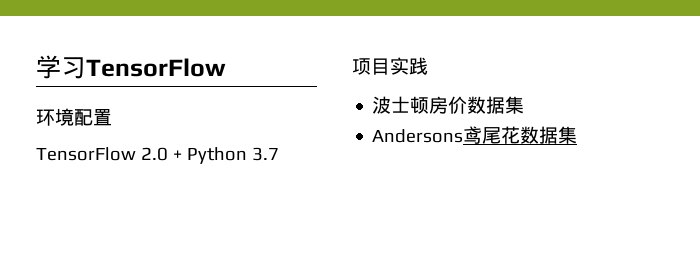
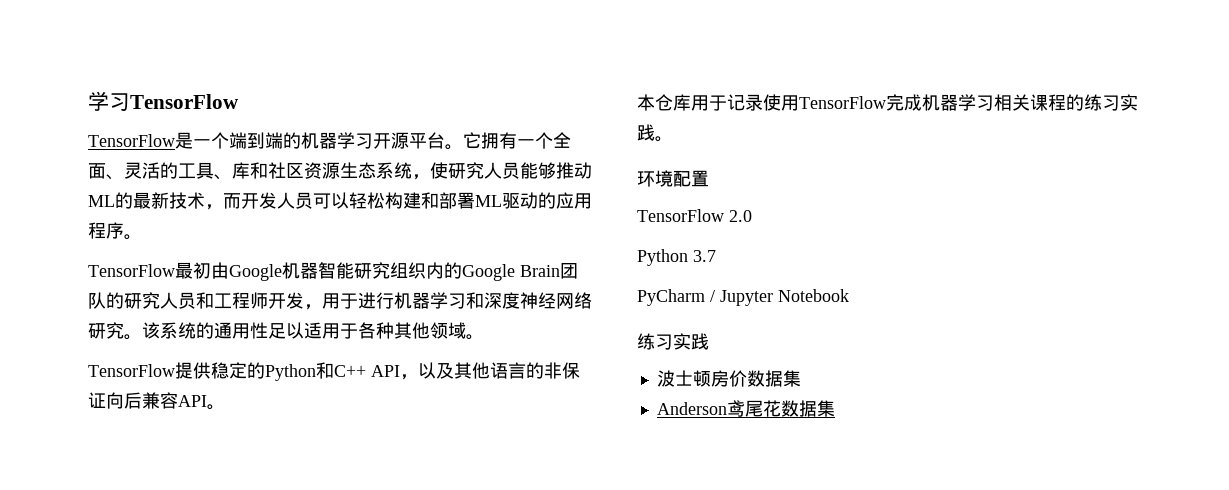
+ TensorFlow是一个端到端的机器学习开源平台。它拥有一个全面、灵活的工具、库和社区资源生态系统，使研究人员能够推动ML的最新技术，而开发人员可以轻松构建和部署ML驱动的应用程序。
+ TensorFlow最初由Google机器智能研究组织内的Google Brain团队的研究人员和工程师开发，用于进行机器学习和深度神经网络研究。该系统的通用性足以适用于各种其他领域。
+ TensorFlow提供稳定的Python和C++ API，以及其他语言的非保证向后兼容API。
+ 本仓库用于记录使用TensorFlow完成机器学习相关课程的练习实践。
- TensorFlow 2.0 + Python 3.7
+ TensorFlow 2.0
+ Python 3.7
- 项目实践
+ PyCharm / Jupyter Notebook
+ 练习实践
- Andersons鸢尾花数据集
+ Anderson鸢尾花数据集

